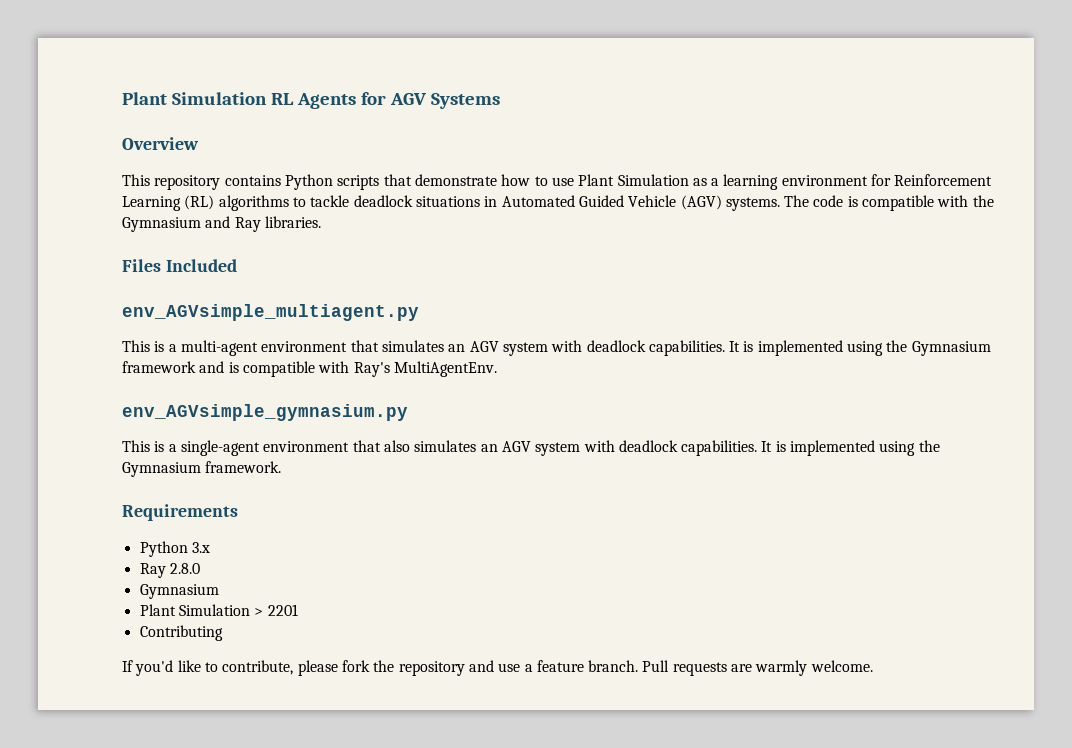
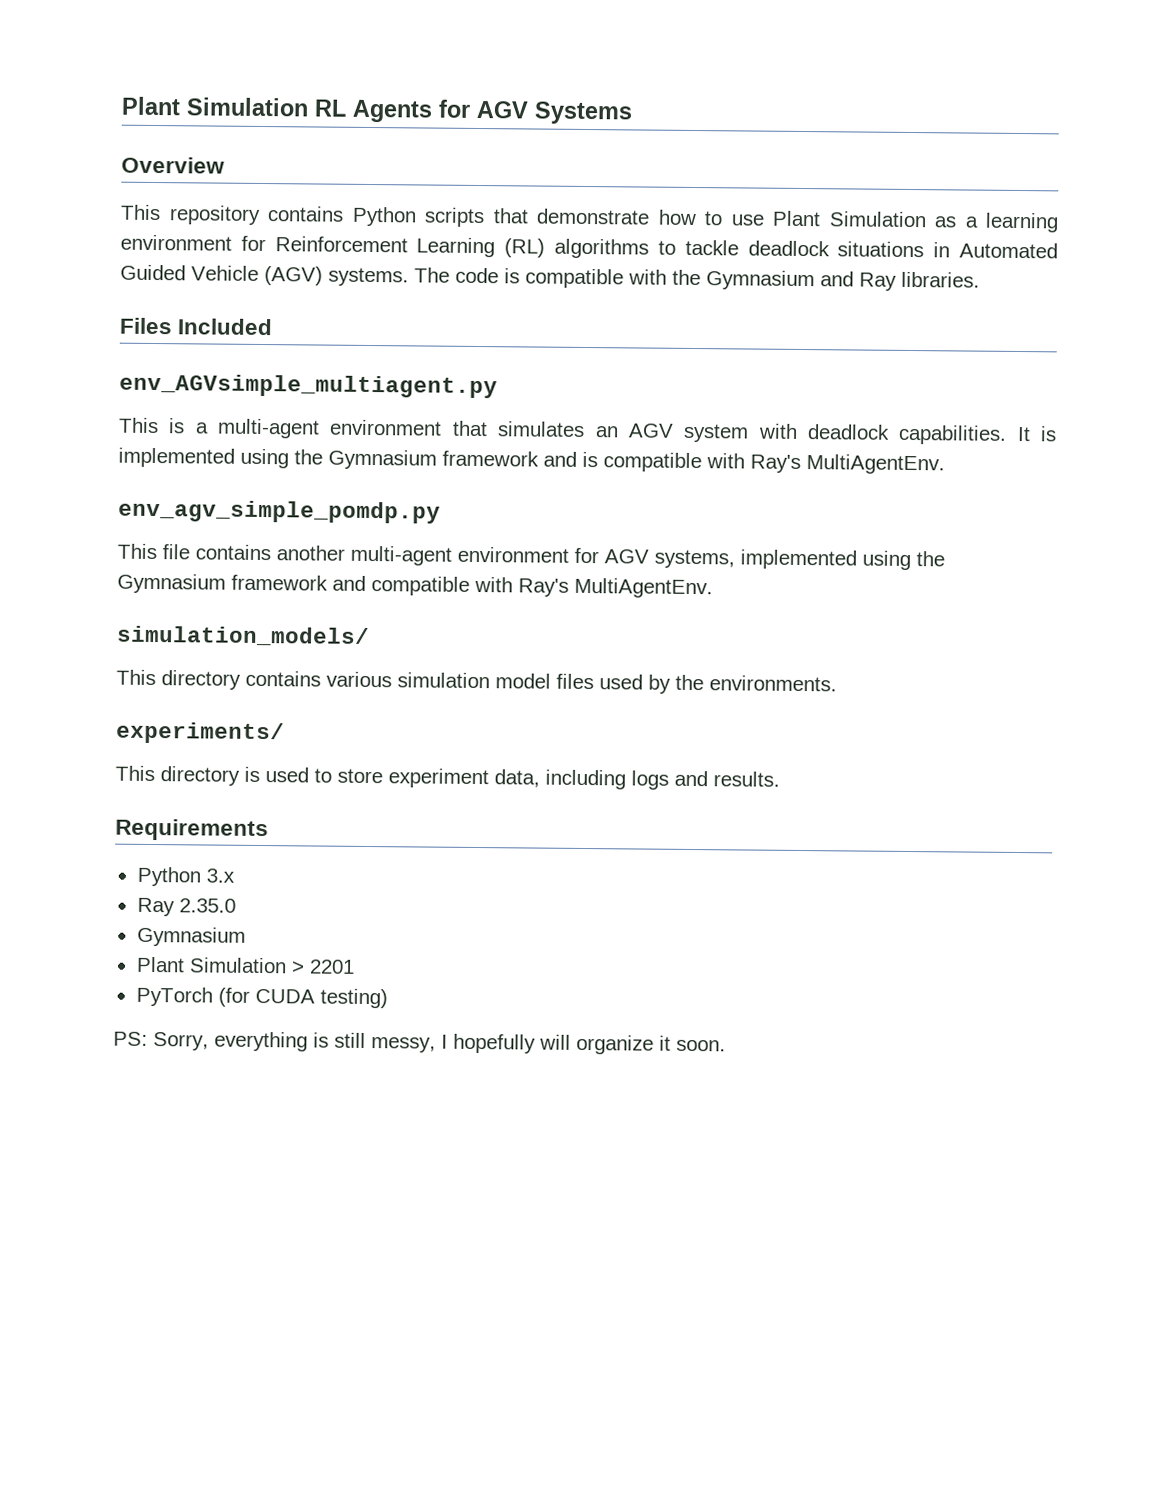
- env_AGVsimple_gymnasium.py
- This is a single-agent environment that also simulates an AGV system with deadlock capabilities. It is implemented using the Gymnasium framework.
+ env_agv_simple_pomdp.py
+ This file contains another multi-agent environment for AGV systems, implemented using the Gymnasium framework and compatible with Ray's MultiAgentEnv.
+ simulation_models/
+ This directory contains various simulation model files used by the environments.
+ experiments/
+ This directory is used to store experiment data, including logs and results.
- Ray 2.8.0
+ Ray 2.35.0
- Contributing
- If you'd like to contribute, please fork the repository and use a feature branch. Pull requests are warmly welcome.
+ PyTorch (for CUDA testing)
+ PS: Sorry, everything is still messy, I hopefully will organize it soon.

